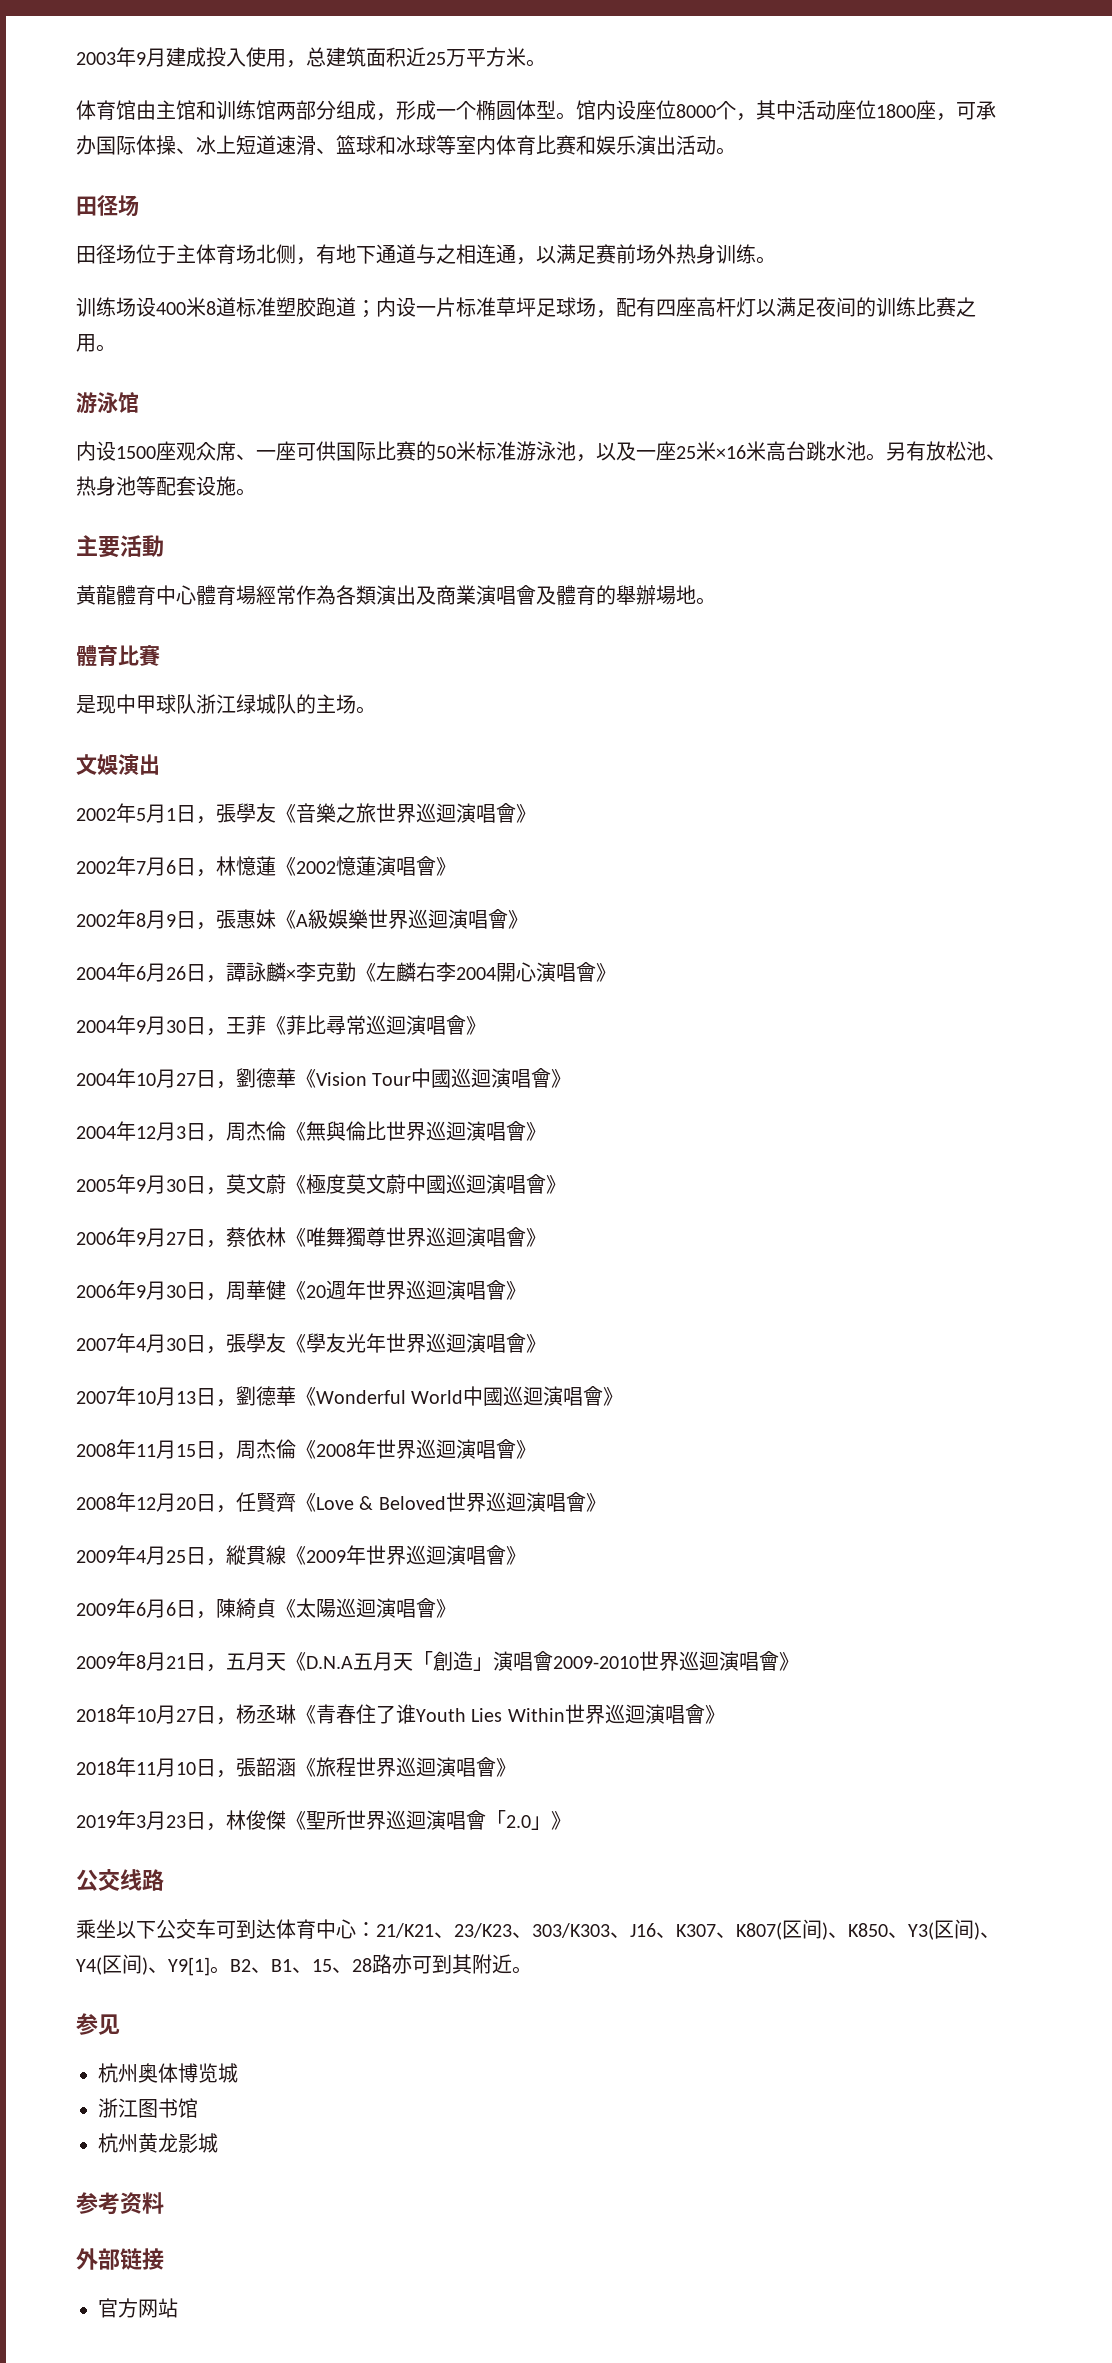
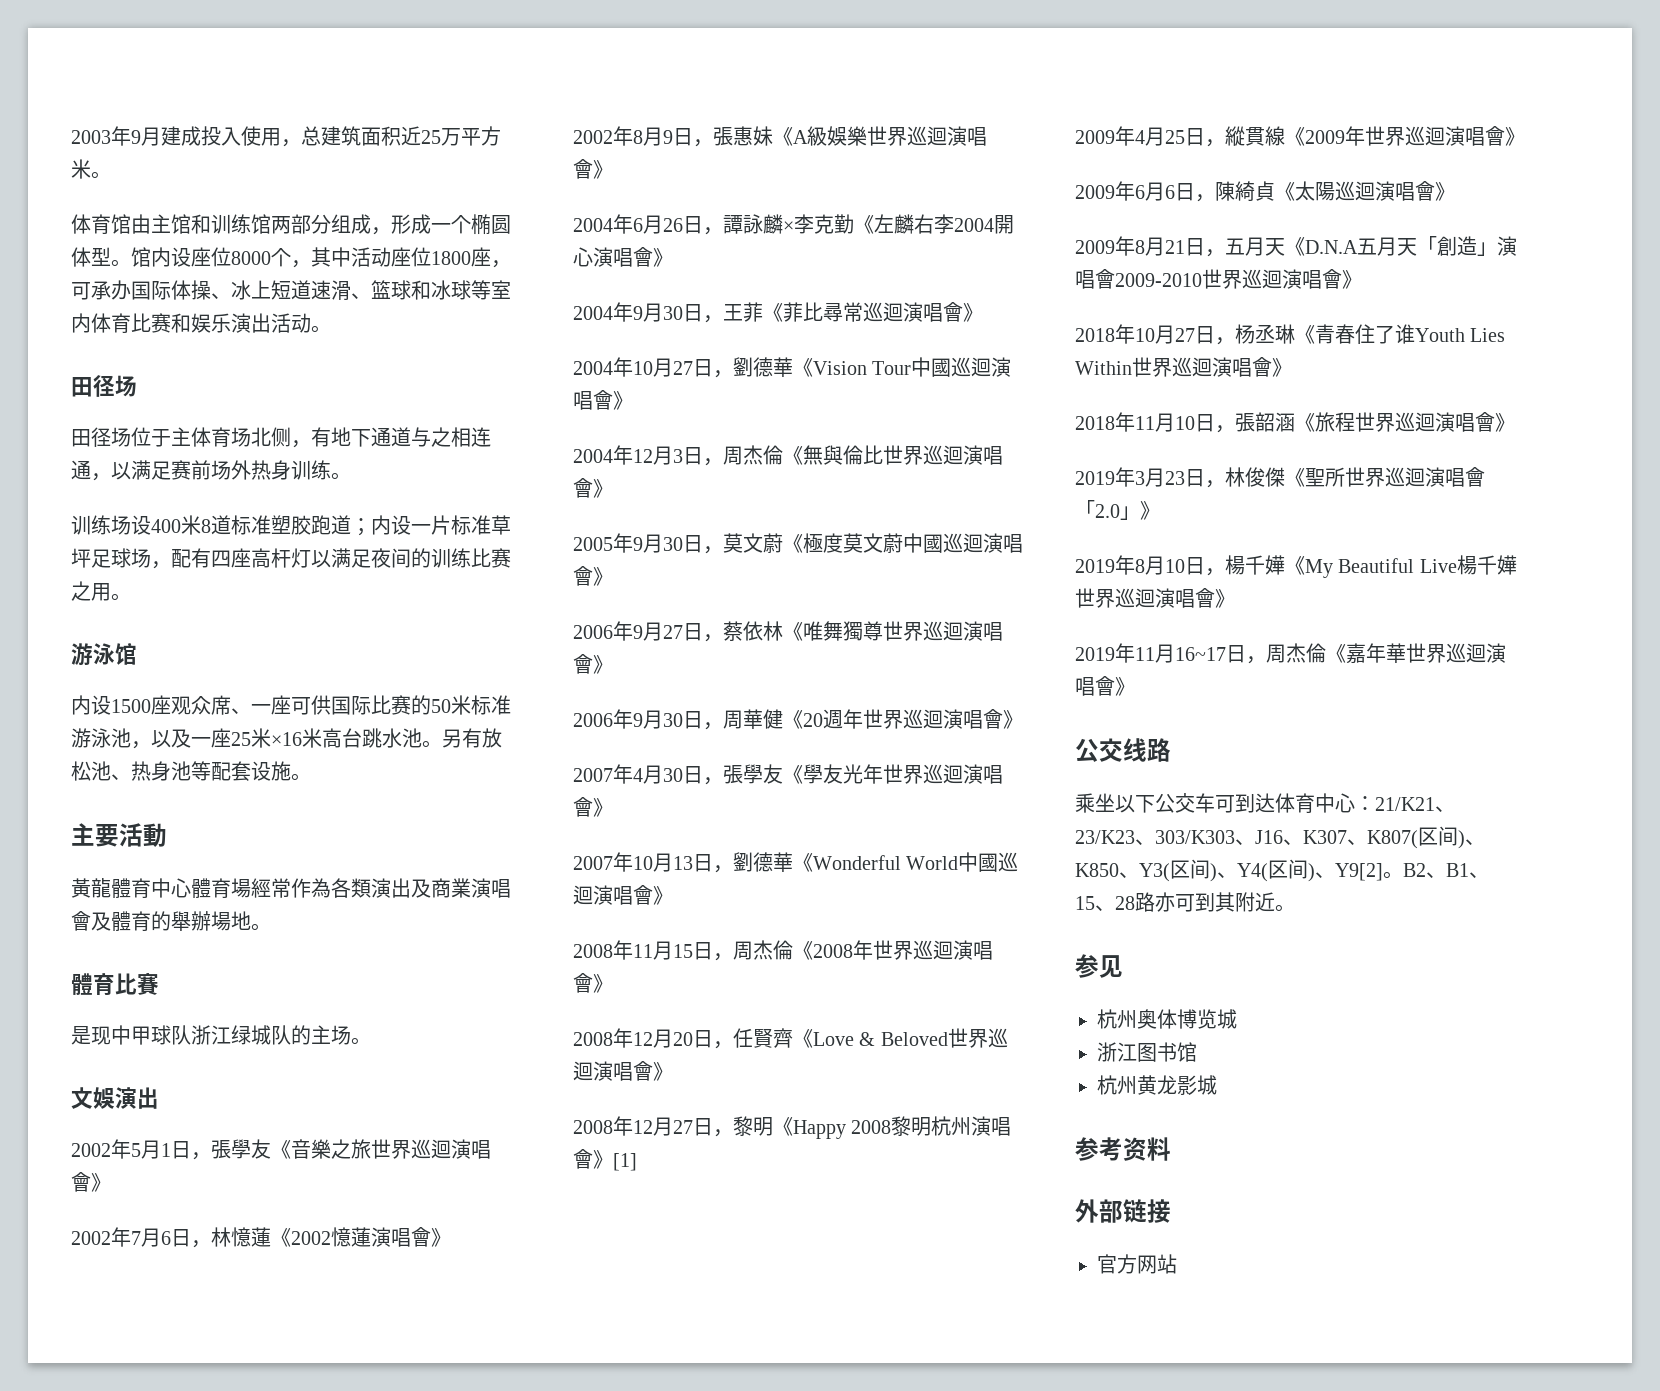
+ 2008年12月27日，黎明《Happy 2008黎明杭州演唱會》[1]
+ 2019年8月10日，楊千嬅《My Beautiful Live楊千嬅世界巡迴演唱會》
+ 2019年11月16~17日，周杰倫《嘉年華世界巡迴演唱會》
- 乘坐以下公交车可到达体育中心：21/K21、23/K23、303/K303、J16、K307、K807(区间)、K850、Y3(区间)、Y4(区间)、Y9[1]。
+ 乘坐以下公交车可到达体育中心：21/K21、23/K23、303/K303、J16、K307、K807(区间)、K850、Y3(区间)、Y4(区间)、Y9[2]。

